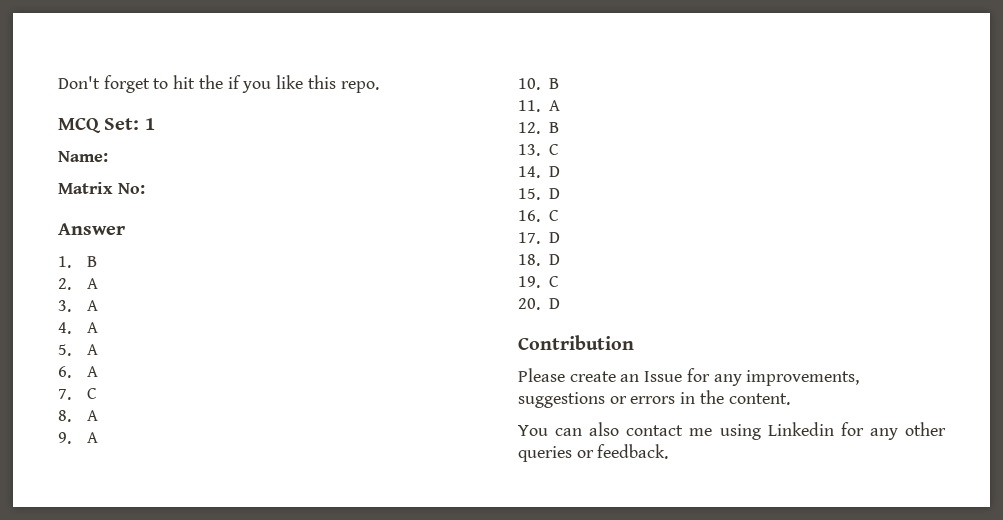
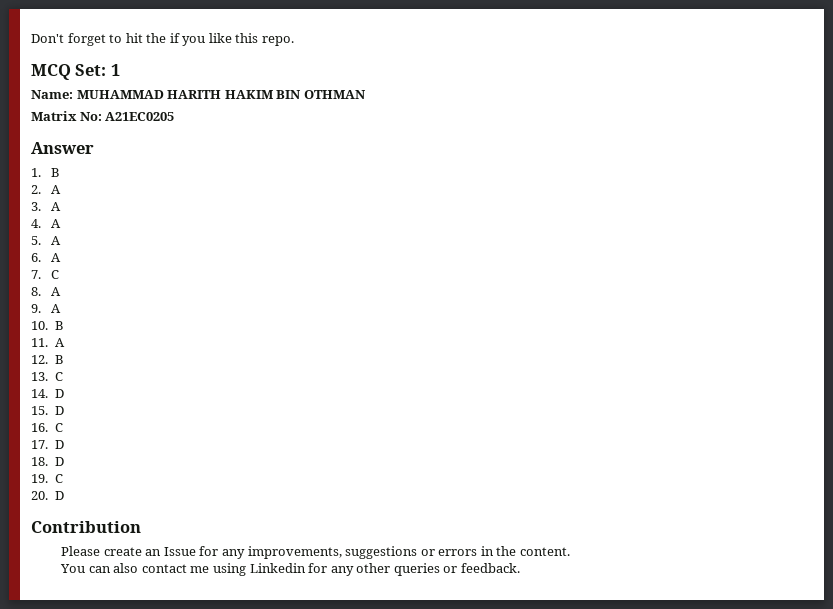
- Name:
+ Name: MUHAMMAD HARITH HAKIM BIN OTHMAN
- Matrix No:
+ Matrix No: A21EC0205

